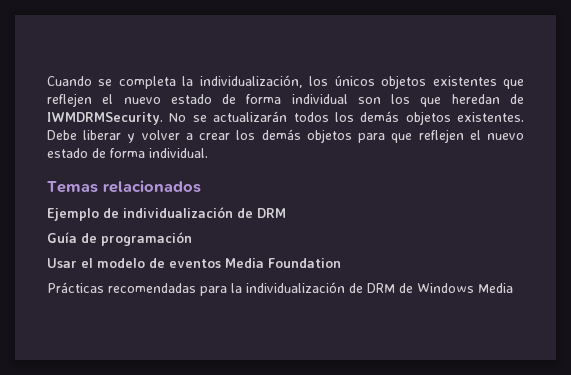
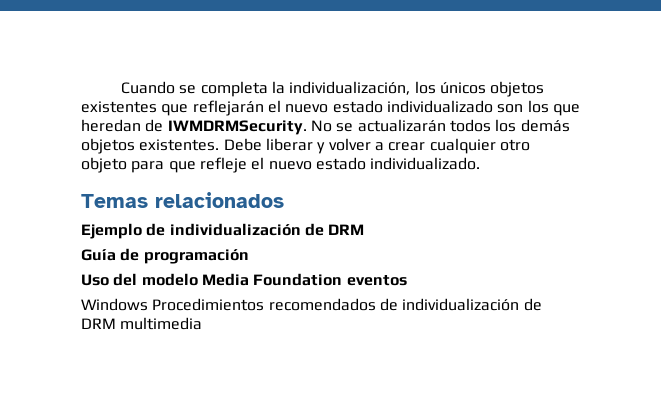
- Cuando se completa la individualización, los únicos objetos existentes que reflejen el nuevo estado de forma individual son los que heredan de IWMDRMSecurity.
+ Cuando se completa la individualización, los únicos objetos existentes que reflejarán el nuevo estado individualizado son los que heredan de IWMDRMSecurity.
- Debe liberar y volver a crear los demás objetos para que reflejen el nuevo estado de forma individual.
+ Debe liberar y volver a crear cualquier otro objeto para que refleje el nuevo estado individualizado.
- Usar el modelo de eventos Media Foundation
- Prácticas recomendadas para la individualización de DRM de Windows Media
+ Uso del modelo Media Foundation eventos
+ Windows Procedimientos recomendados de individualización de DRM multimedia

